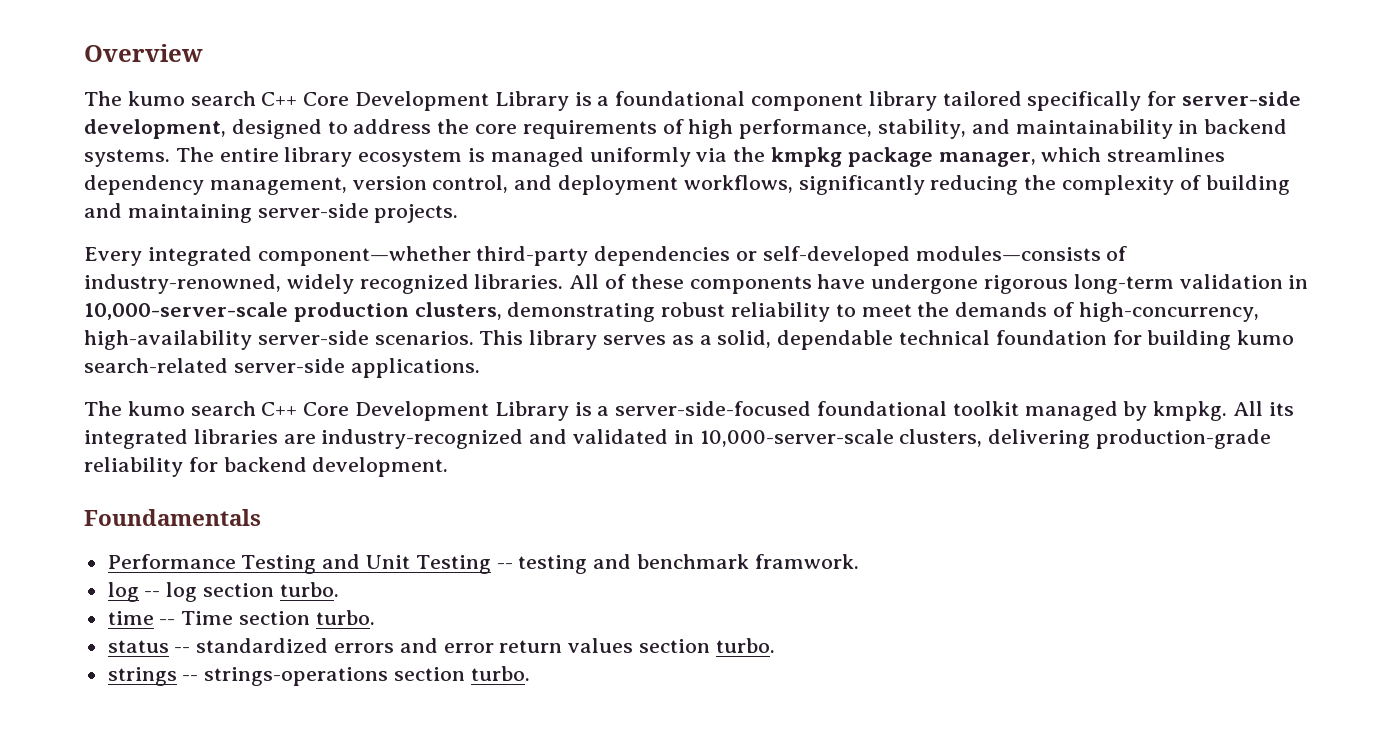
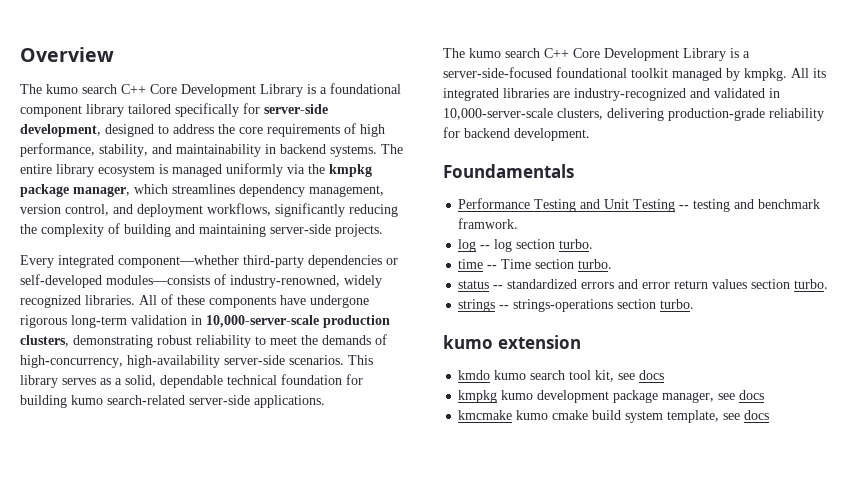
+ kumo extension
+ kmdo kumo search tool kit, see docs
+ kmpkg kumo development package manager, see docs
+ kmcmake kumo cmake build system template, see docs

